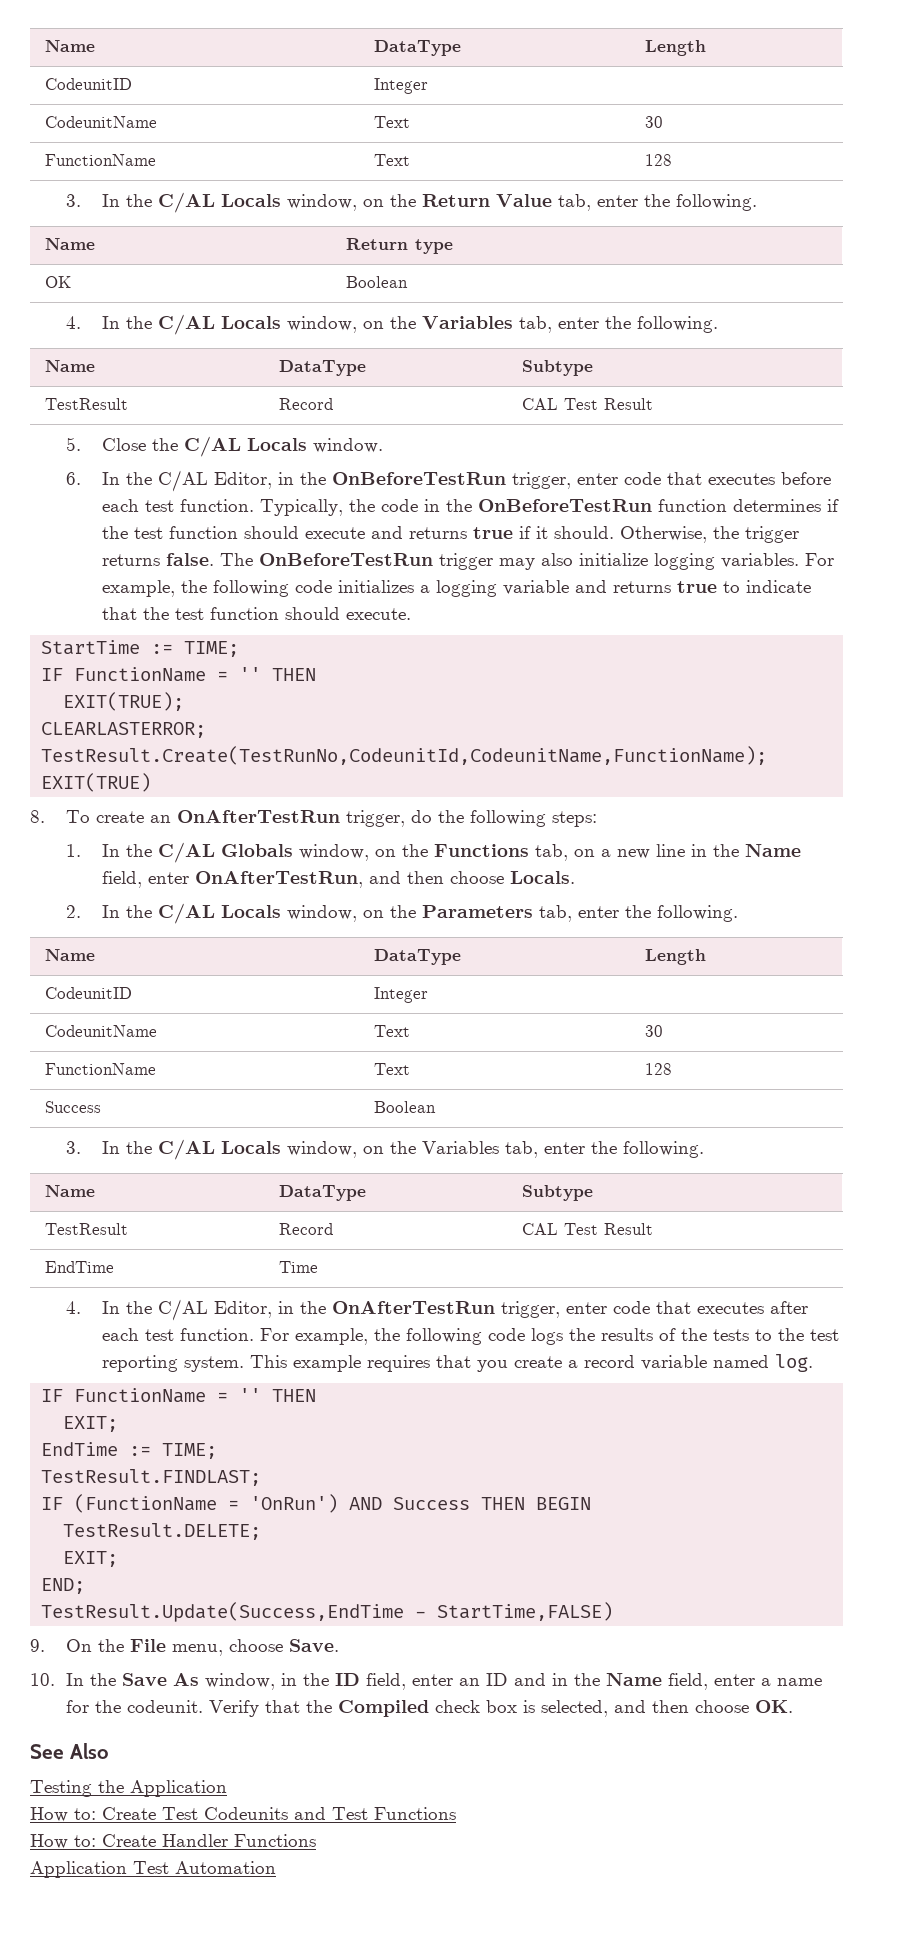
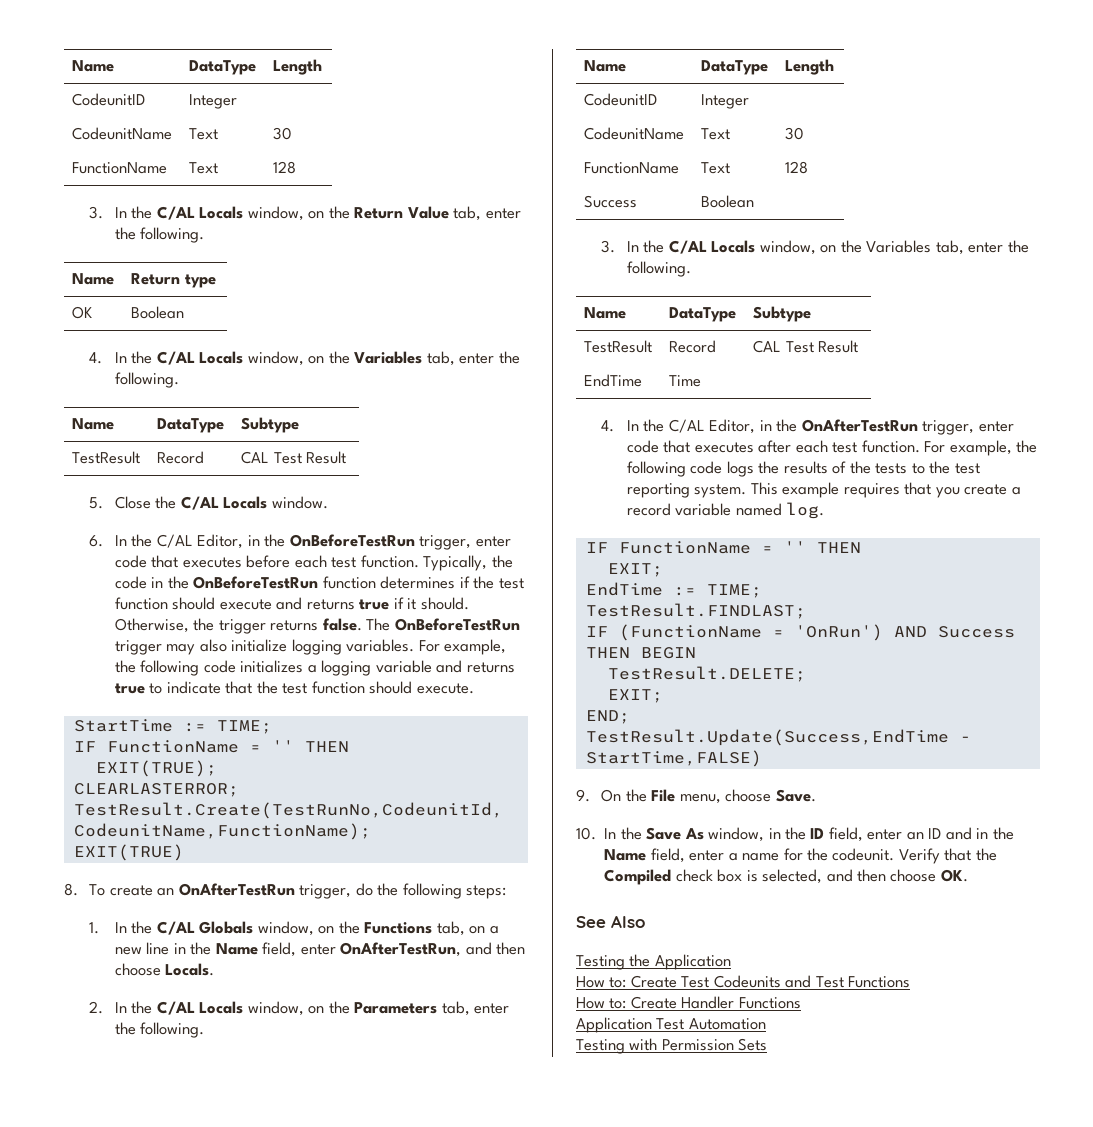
+ Testing with Permission Sets

